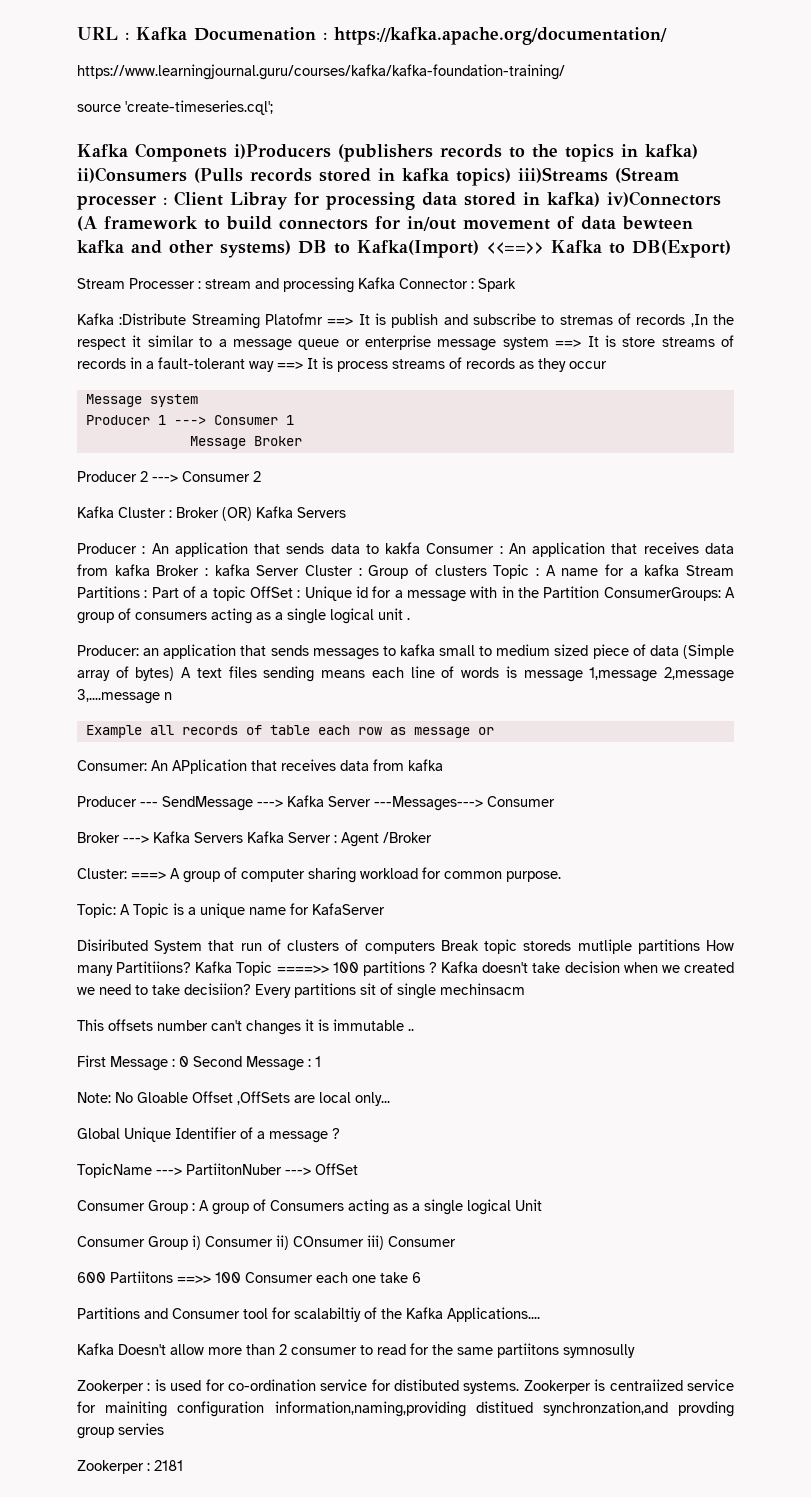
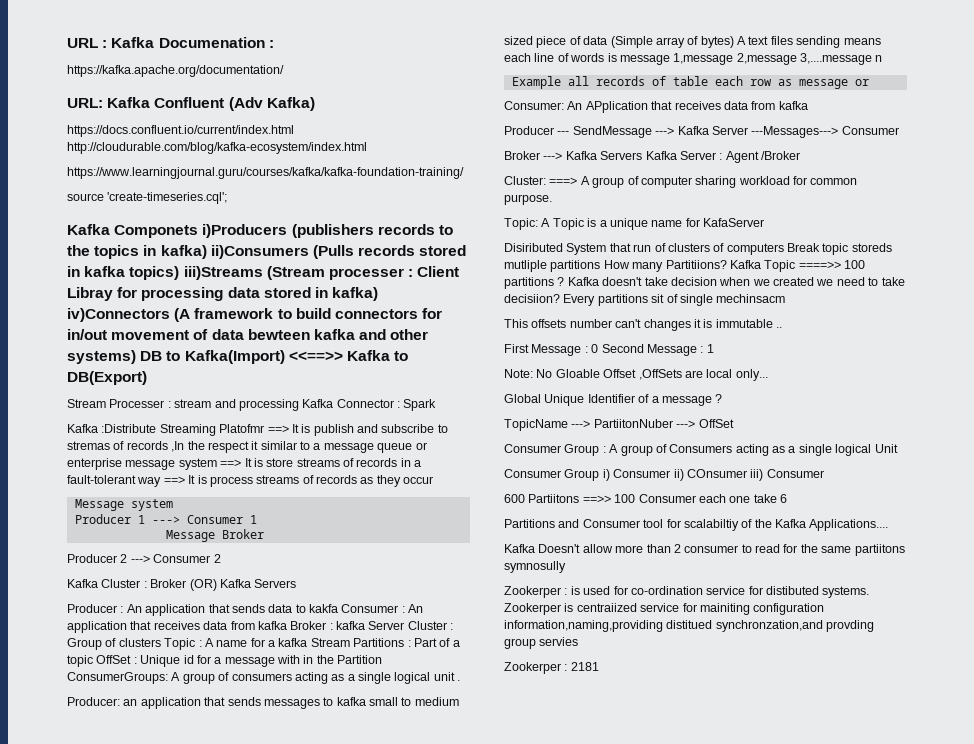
- URL : Kafka Documenation : https://kafka.apache.org/documentation/
+ URL : Kafka Documenation :
+ https://kafka.apache.org/documentation/
+ URL: Kafka Confluent (Adv Kafka)
+ https://docs.confluent.io/current/index.html http://cloudurable.com/blog/kafka-ecosystem/index.html

